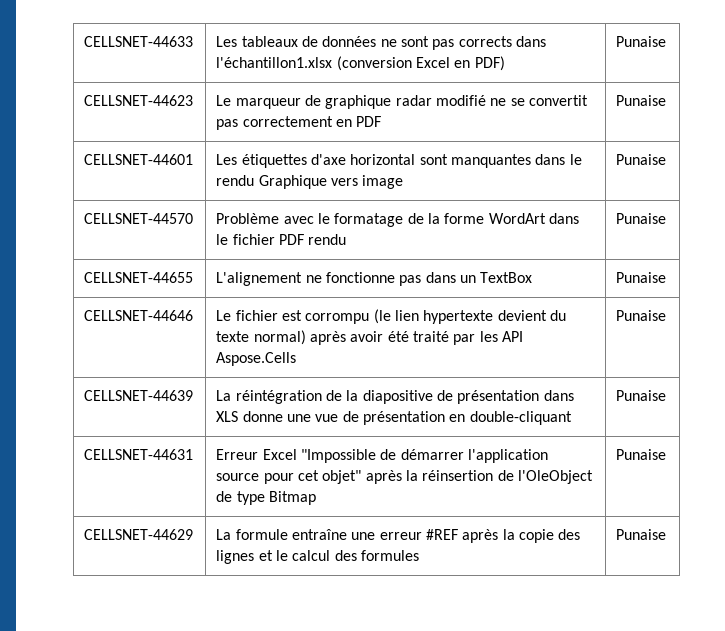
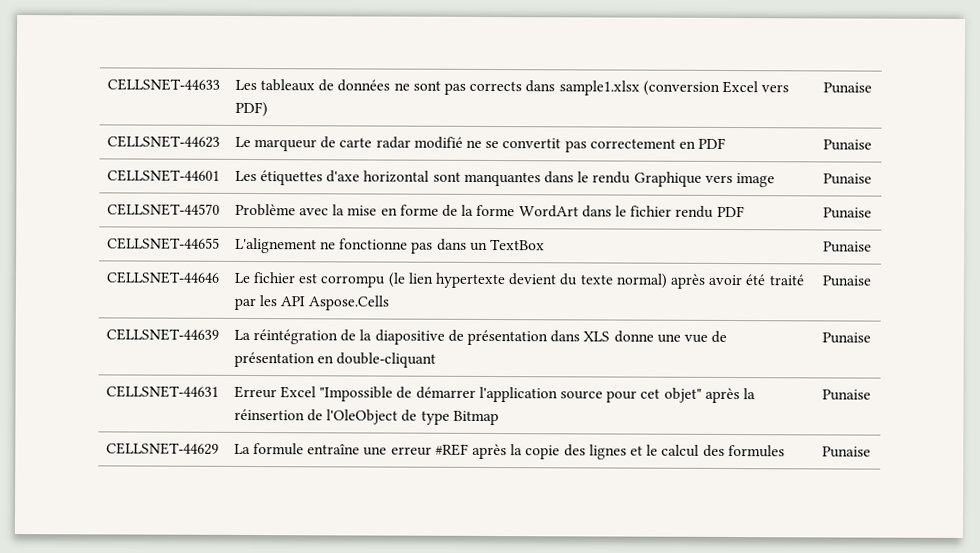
- CELLSNET-44633 | Les tableaux de données ne sont pas corrects dans l'échantillon1.xlsx (conversion Excel en PDF) | Punaise
+ CELLSNET-44633 | Les tableaux de données ne sont pas corrects dans sample1.xlsx (conversion Excel vers PDF) | Punaise
- CELLSNET-44623 | Le marqueur de graphique radar modifié ne se convertit pas correctement en PDF | Punaise
+ CELLSNET-44623 | Le marqueur de carte radar modifié ne se convertit pas correctement en PDF | Punaise
- CELLSNET-44570 | Problème avec le formatage de la forme WordArt dans le fichier PDF rendu | Punaise
+ CELLSNET-44570 | Problème avec la mise en forme de la forme WordArt dans le fichier rendu PDF | Punaise

